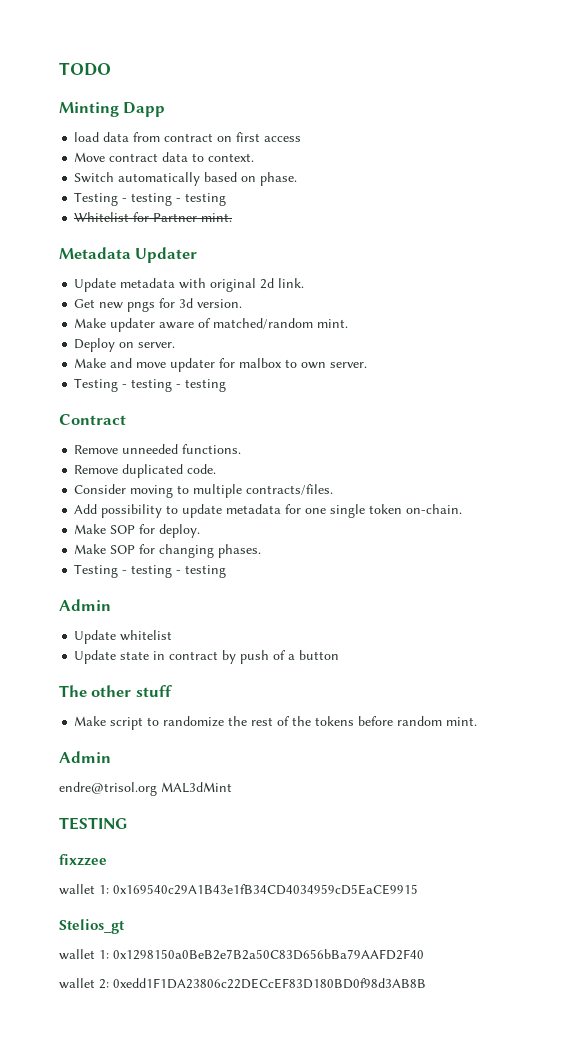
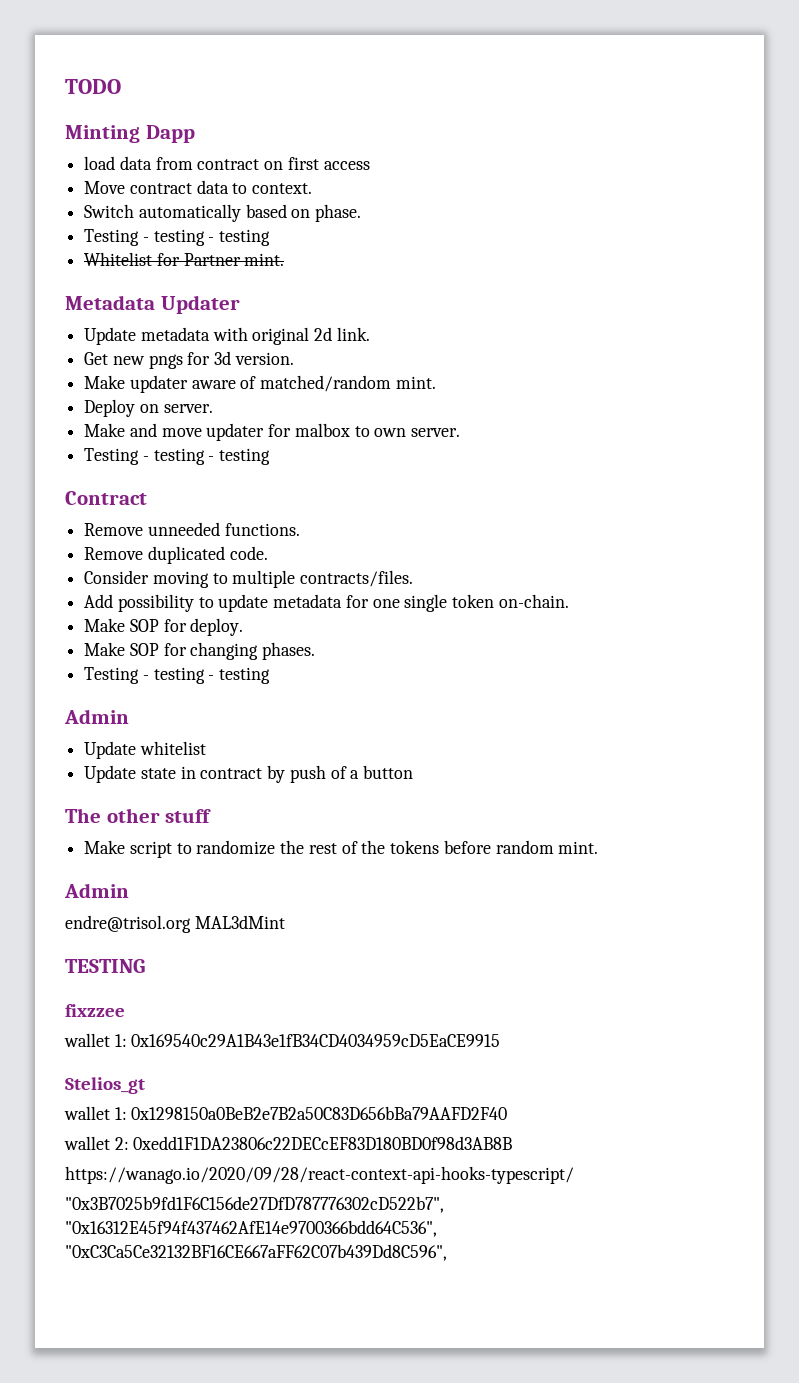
+ https://wanago.io/2020/09/28/react-context-api-hooks-typescript/
+ "0x3B7025b9fd1F6C156de27DfD787776302cD522b7", "0x16312E45f94f437462AfE14e9700366bdd64C536", "0xC3Ca5Ce32132BF16CE667aFF62C07b439Dd8C596",

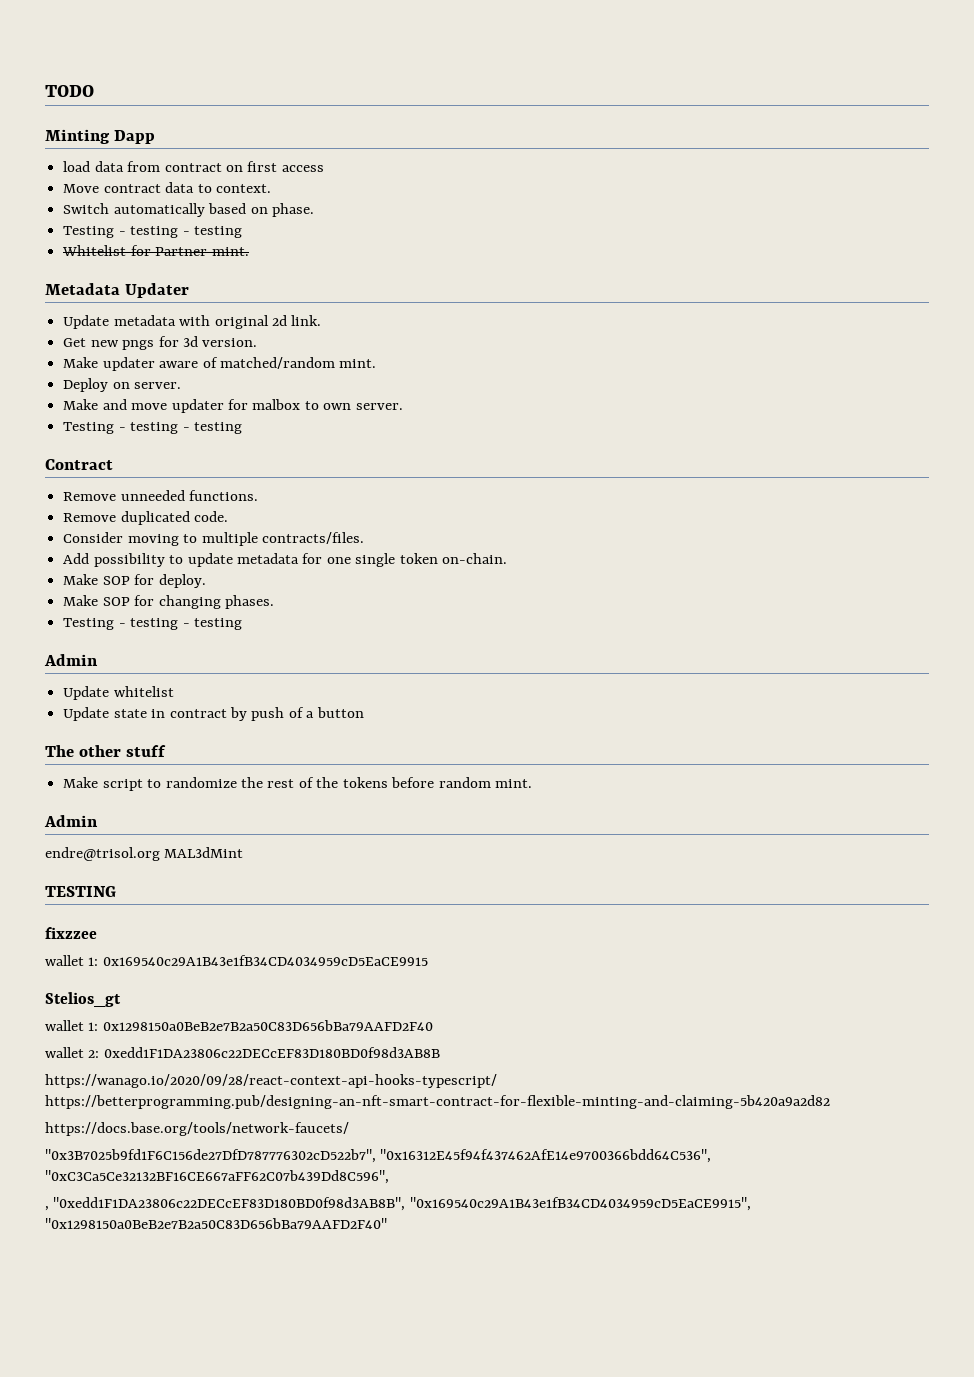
- https://wanago.io/2020/09/28/react-context-api-hooks-typescript/
+ https://wanago.io/2020/09/28/react-context-api-hooks-typescript/ https://betterprogramming.pub/designing-an-nft-smart-contract-for-flexible-minting-and-claiming-5b420a9a2d82
+ https://docs.base.org/tools/network-faucets/
+ , "0xedd1F1DA23806c22DECcEF83D180BD0f98d3AB8B", "0x169540c29A1B43e1fB34CD4034959cD5EaCE9915", "0x1298150a0BeB2e7B2a50C83D656bBa79AAFD2F40"

